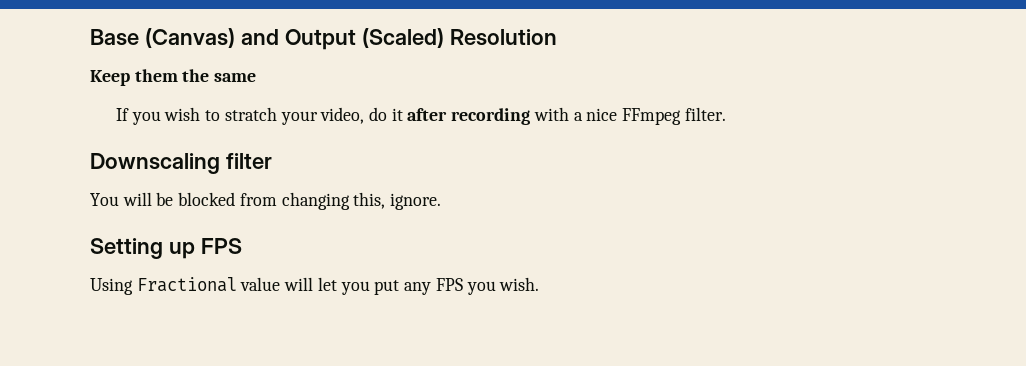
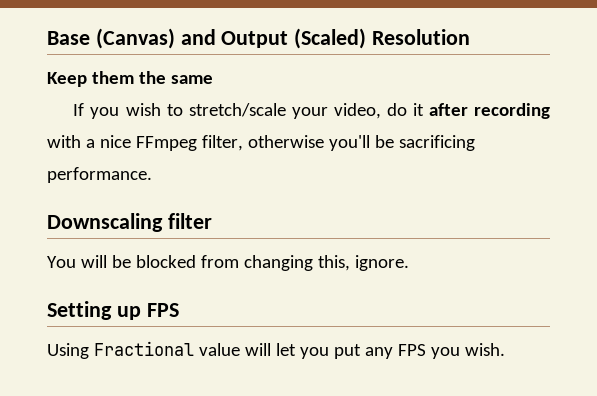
- If you wish to stratch your video, do it after recording with a nice FFmpeg filter.
+ If you wish to stretch/scale your video, do it after recording with a nice FFmpeg filter, otherwise you'll be sacrificing performance.

